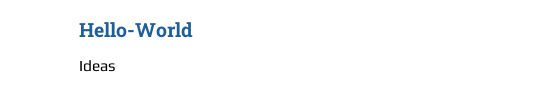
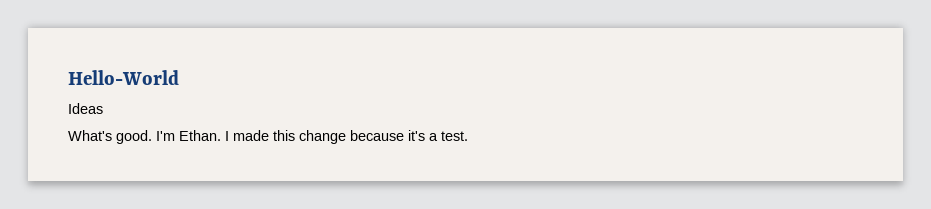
+ What's good. I'm Ethan. I made this change because it's a test.

